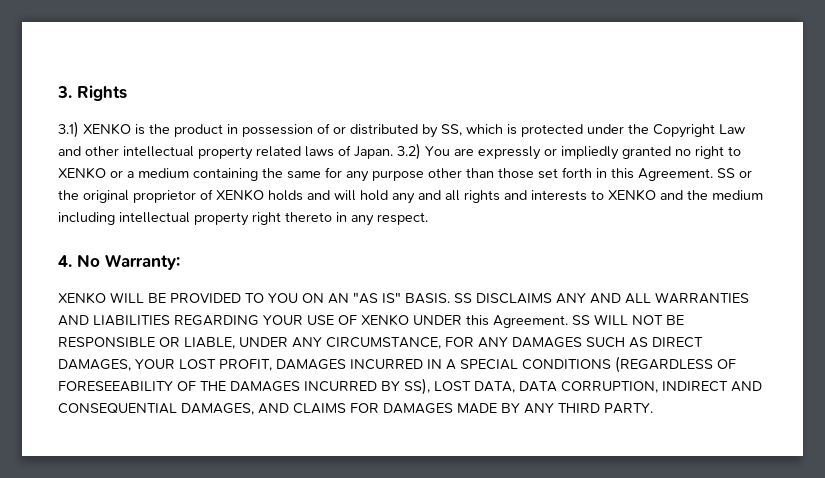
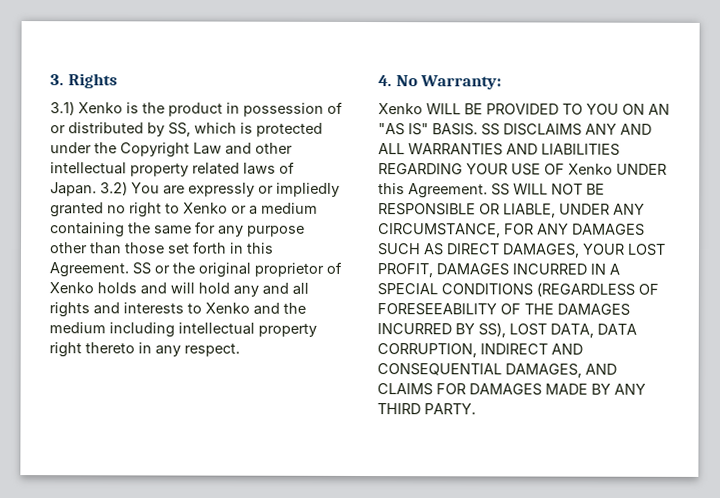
- 3.1) XENKO is the product in possession of or distributed by SS, which is protected under the Copyright Law and other intellectual property related laws of Japan.
+ 3.1) Xenko is the product in possession of or distributed by SS, which is protected under the Copyright Law and other intellectual property related laws of Japan.
- 3.2) You are expressly or impliedly granted no right to XENKO or a medium containing the same for any purpose other than those set forth in this Agreement.
+ 3.2) You are expressly or impliedly granted no right to Xenko or a medium containing the same for any purpose other than those set forth in this Agreement.
- SS or the original proprietor of XENKO holds and will hold any and all rights and interests to XENKO and the medium including intellectual property right thereto in any respect.
+ SS or the original proprietor of Xenko holds and will hold any and all rights and interests to Xenko and the medium including intellectual property right thereto in any respect.
- XENKO WILL BE PROVIDED TO YOU ON AN "AS IS" BASIS.
+ Xenko WILL BE PROVIDED TO YOU ON AN "AS IS" BASIS.
- SS DISCLAIMS ANY AND ALL WARRANTIES AND LIABILITIES REGARDING YOUR USE OF XENKO UNDER this Agreement.
+ SS DISCLAIMS ANY AND ALL WARRANTIES AND LIABILITIES REGARDING YOUR USE OF Xenko UNDER this Agreement.

